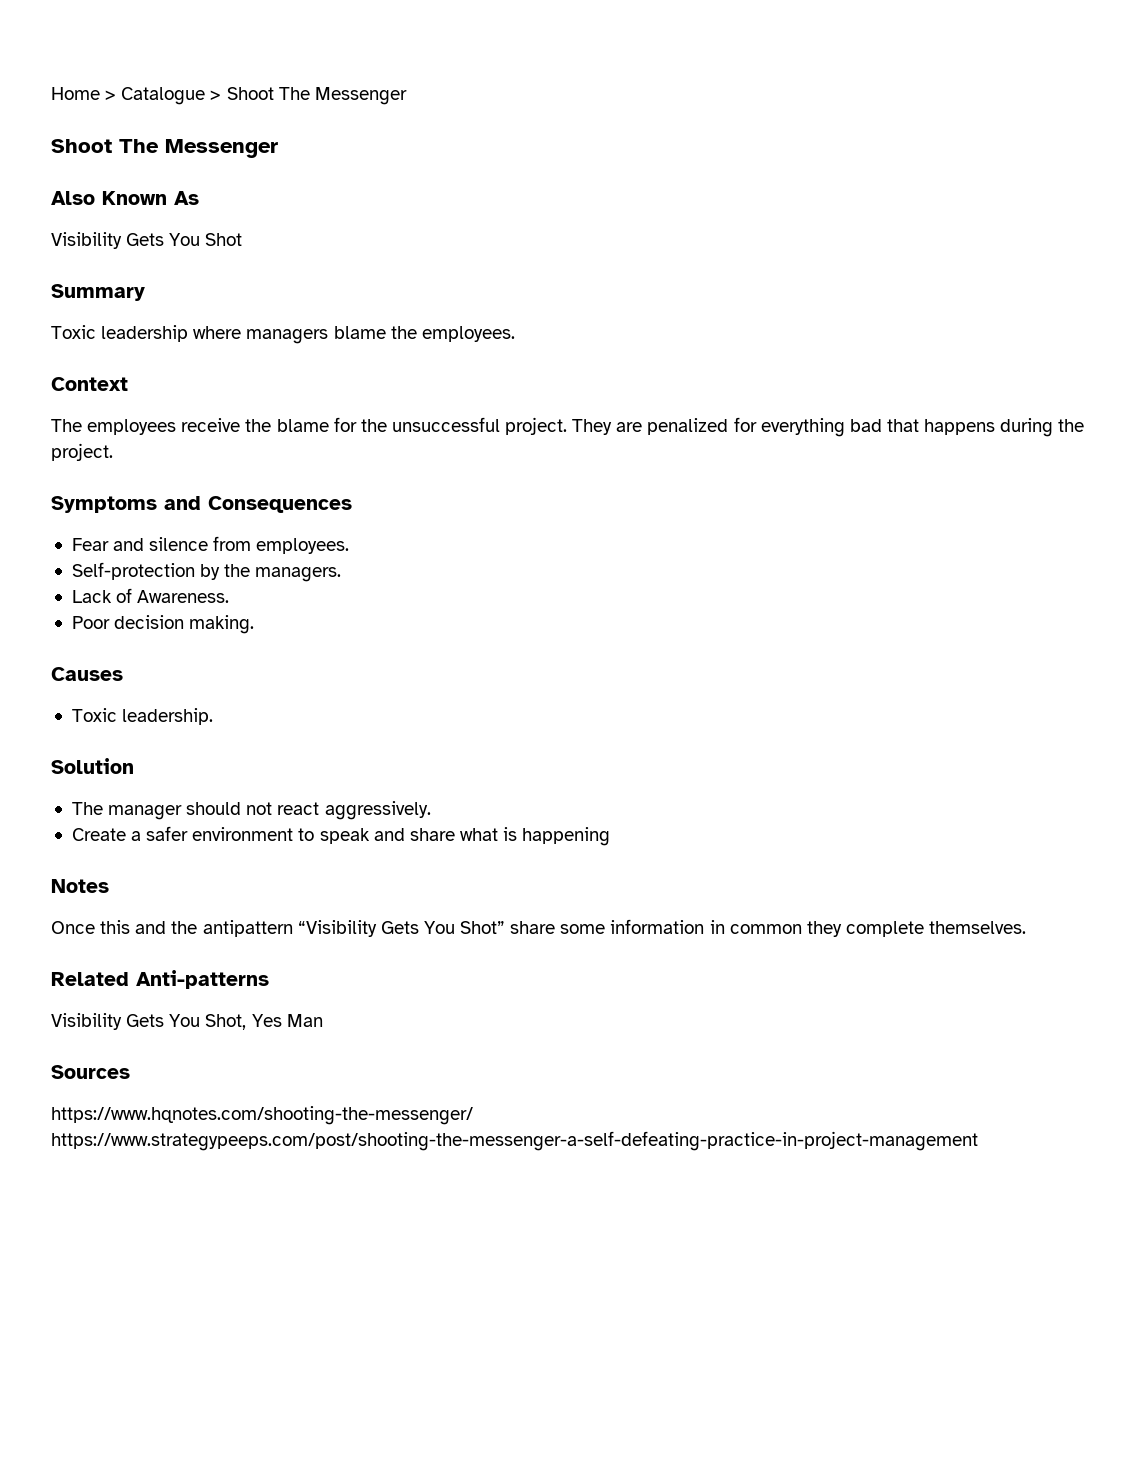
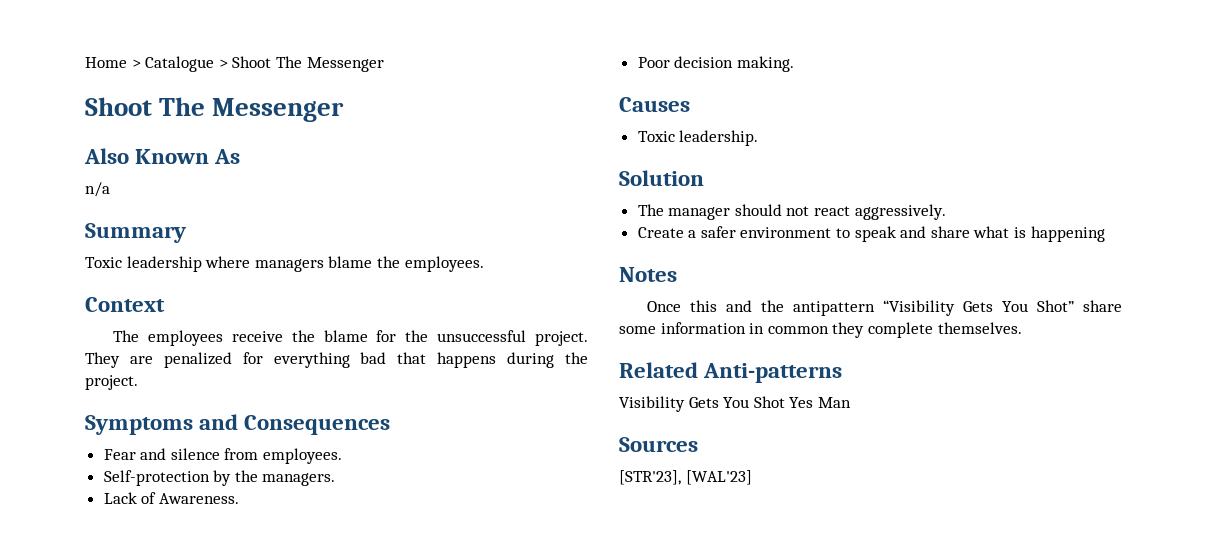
- Visibility Gets You Shot
+ n/a
- Visibility Gets You Shot, Yes Man
+ Visibility Gets You Shot Yes Man
- https://www.hqnotes.com/shooting-the-messenger/ https://www.strategypeeps.com/post/shooting-the-messenger-a-self-defeating-practice-in-project-management
+ [STR'23], [WAL'23]

